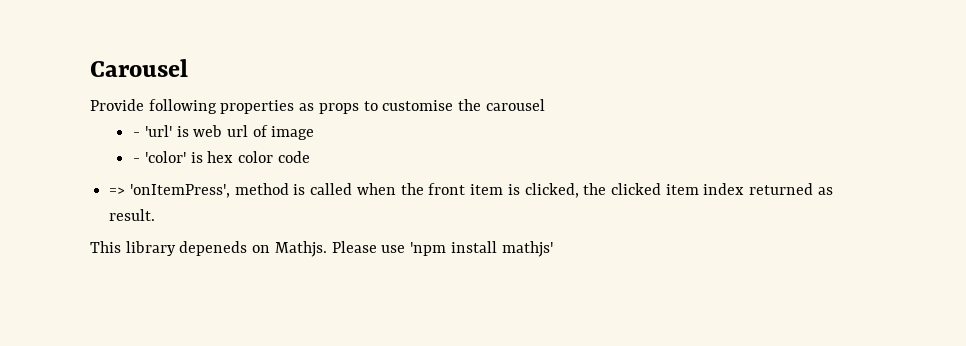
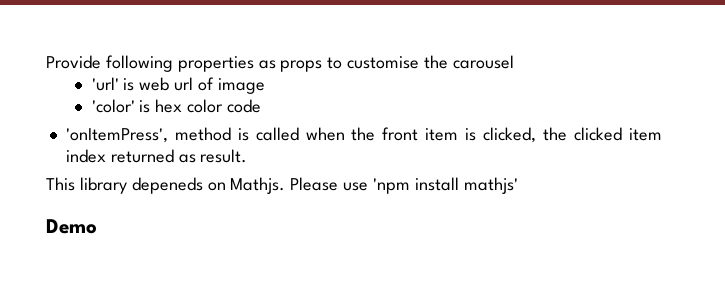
- Carousel
- - 'url' is web url of image
+ 'url' is web url of image
- - 'color' is hex color code
+ 'color' is hex color code
- => 'onItemPress', method is called when the front item is clicked, the clicked item index returned as result.
+ 'onItemPress', method is called when the front item is clicked, the clicked item index returned as result.
+ Demo

